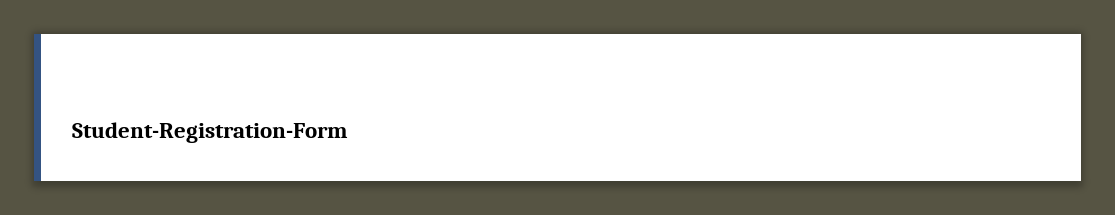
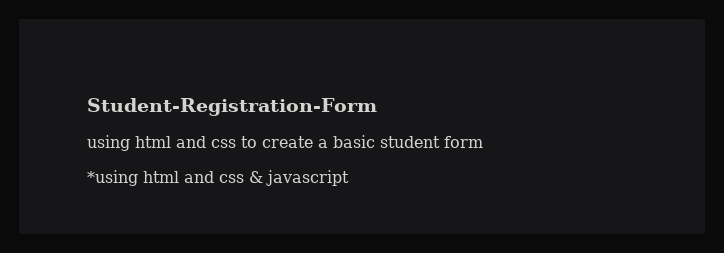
+ using html and css to create a basic student form
+ *using html and css & javascript

